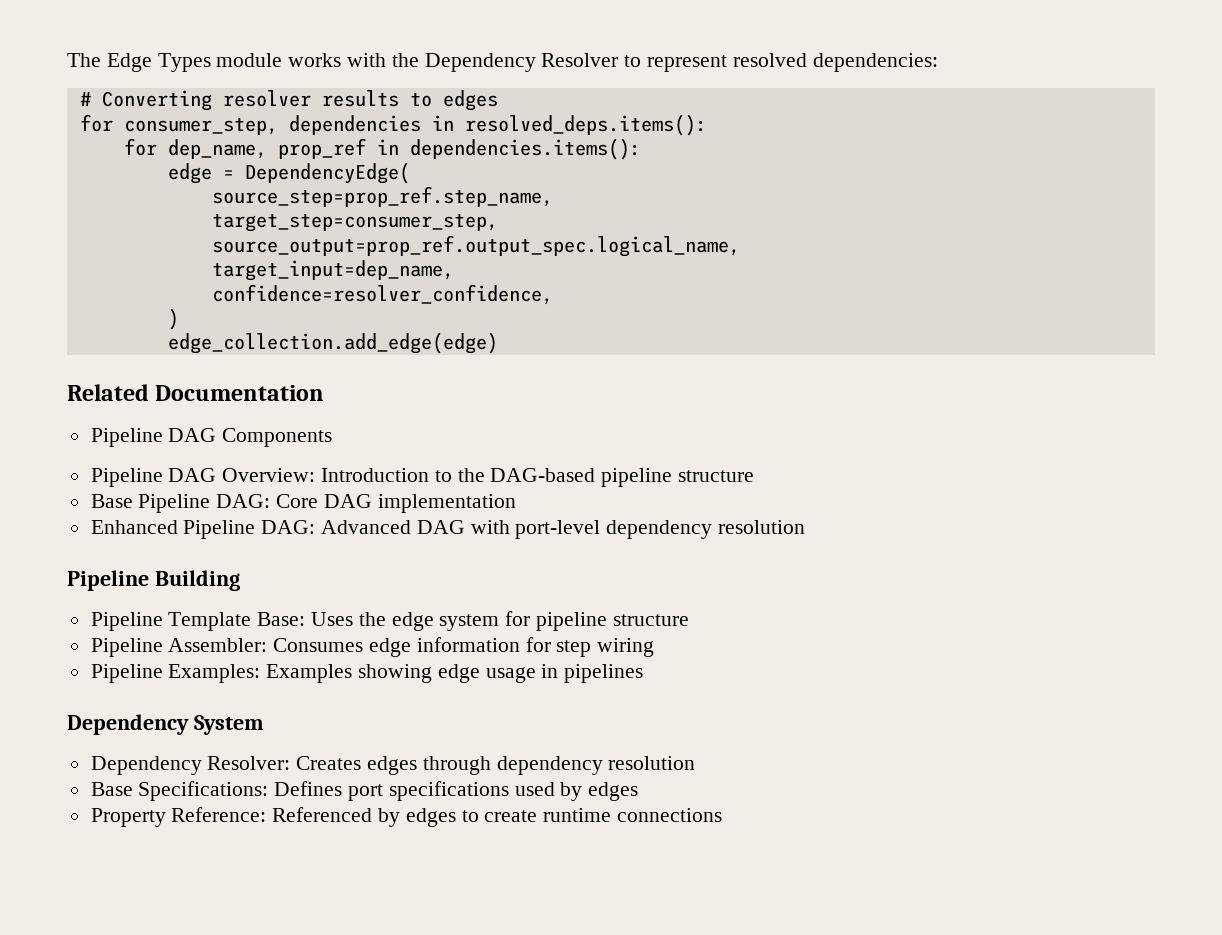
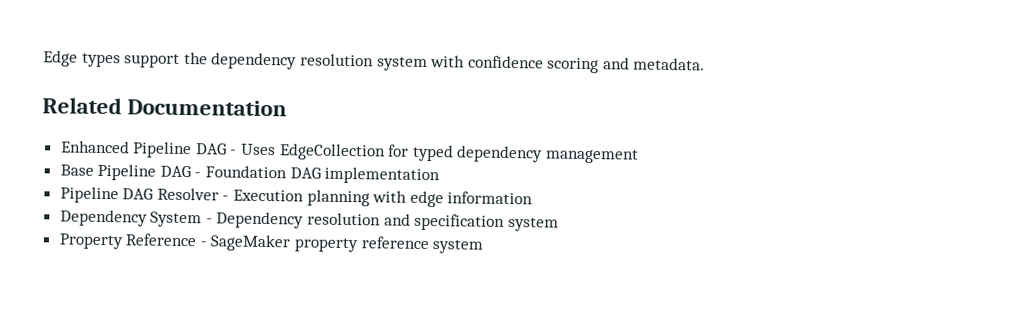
- The Edge Types module works with the Dependency Resolver to represent resolved dependencies:
- # Converting resolver results to edges
- for consumer_step, dependencies in resolved_deps.items():
- for dep_name, prop_ref in dependencies.items():
- edge = DependencyEdge(
- source_step=prop_ref.step_name,
- target_step=consumer_step,
- source_output=prop_ref.output_spec.logical_name,
- target_input=dep_name,
- confidence=resolver_confidence,
- )
- edge_collection.add_edge(edge)
+ Edge types support the dependency resolution system with confidence scoring and metadata.
- Pipeline DAG Components
- Pipeline DAG Overview: Introduction to the DAG-based pipeline structure
- Base Pipeline DAG: Core DAG implementation
- Enhanced Pipeline DAG: Advanced DAG with port-level dependency resolution
- Pipeline Building
- Pipeline Template Base: Uses the edge system for pipeline structure
- Pipeline Assembler: Consumes edge information for step wiring
- Pipeline Examples: Examples showing edge usage in pipelines
- Dependency System
- Dependency Resolver: Creates edges through dependency resolution
- Base Specifications: Defines port specifications used by edges
- Property Reference: Referenced by edges to create runtime connections
+ Enhanced Pipeline DAG - Uses EdgeCollection for typed dependency management
+ Base Pipeline DAG - Foundation DAG implementation
+ Pipeline DAG Resolver - Execution planning with edge information
+ Dependency System - Dependency resolution and specification system
+ Property Reference - SageMaker property reference system

